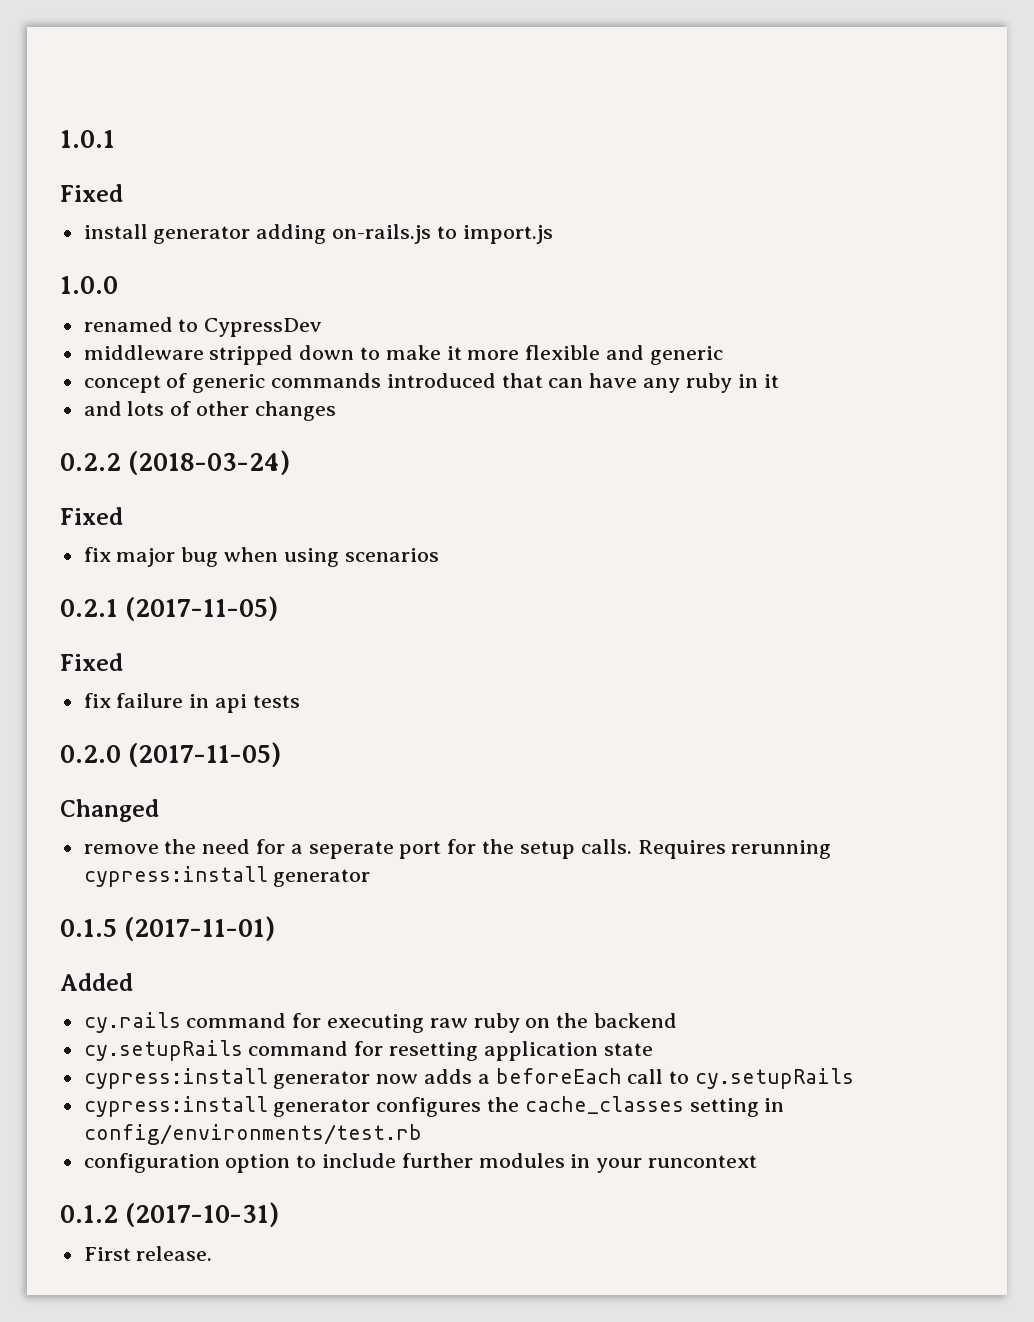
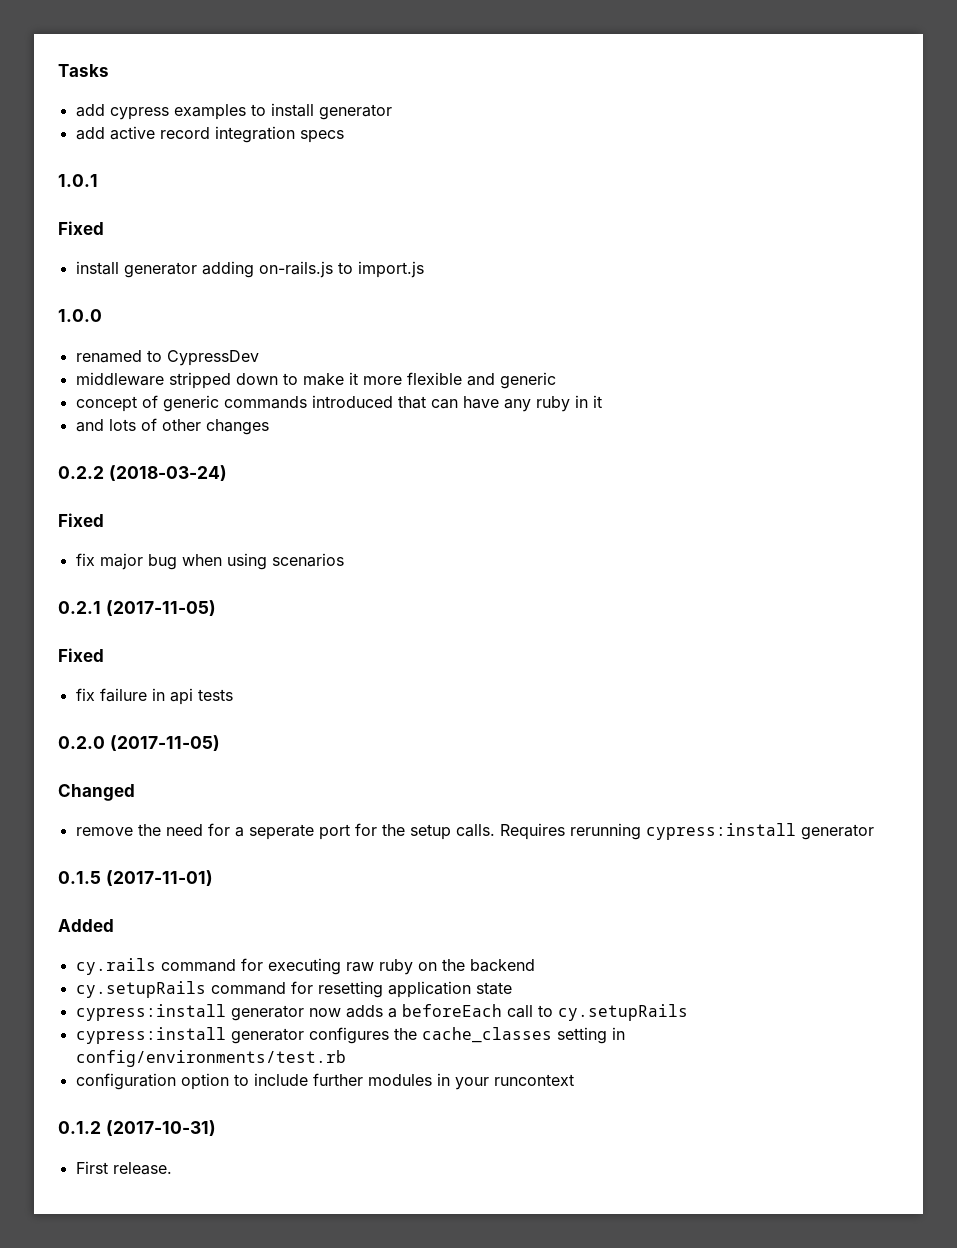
+ Tasks
+ add cypress examples to install generator
+ add active record integration specs

